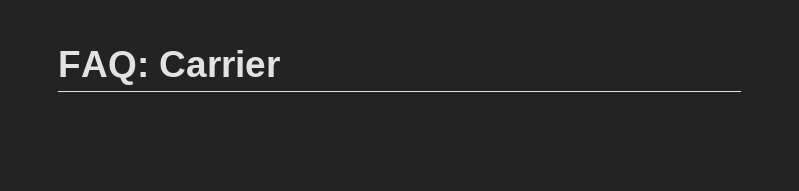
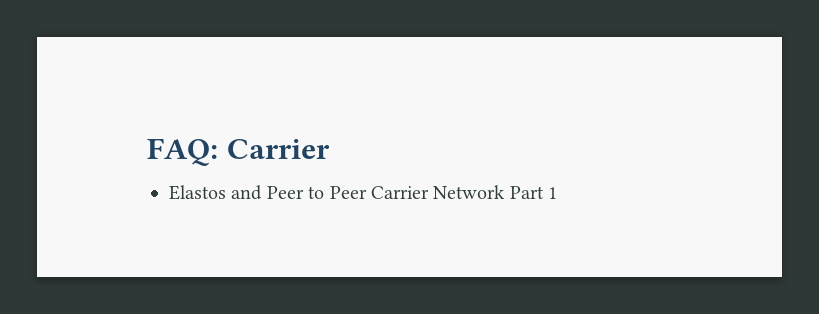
+ Elastos and Peer to Peer Carrier Network Part 1

